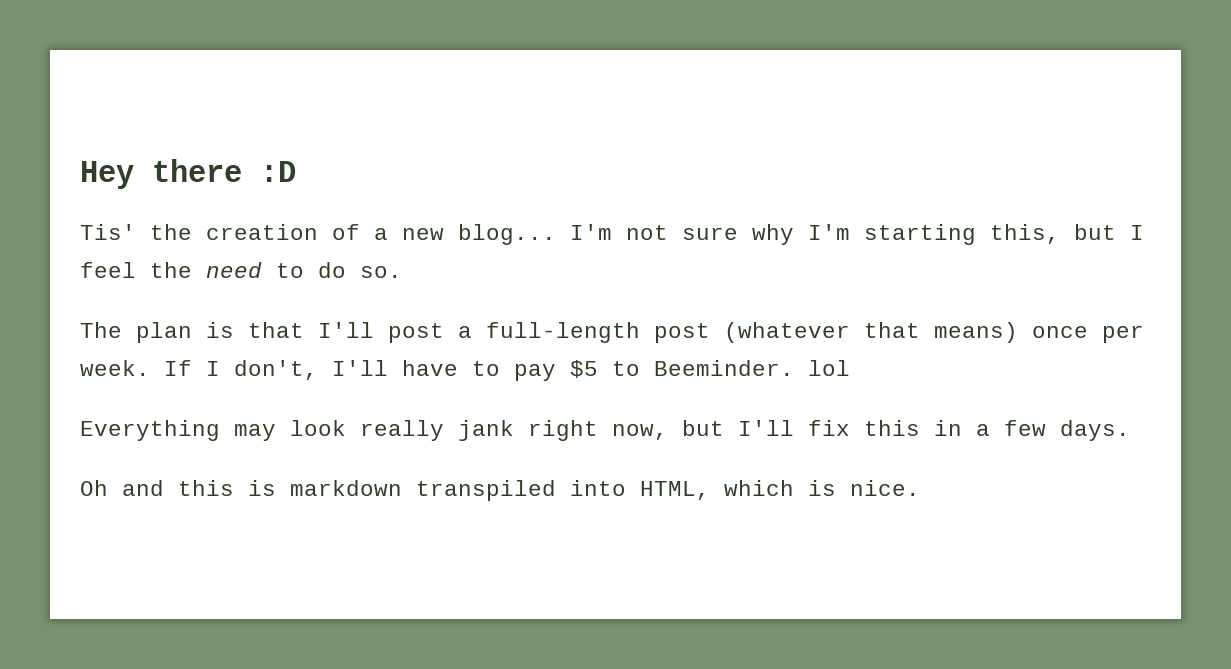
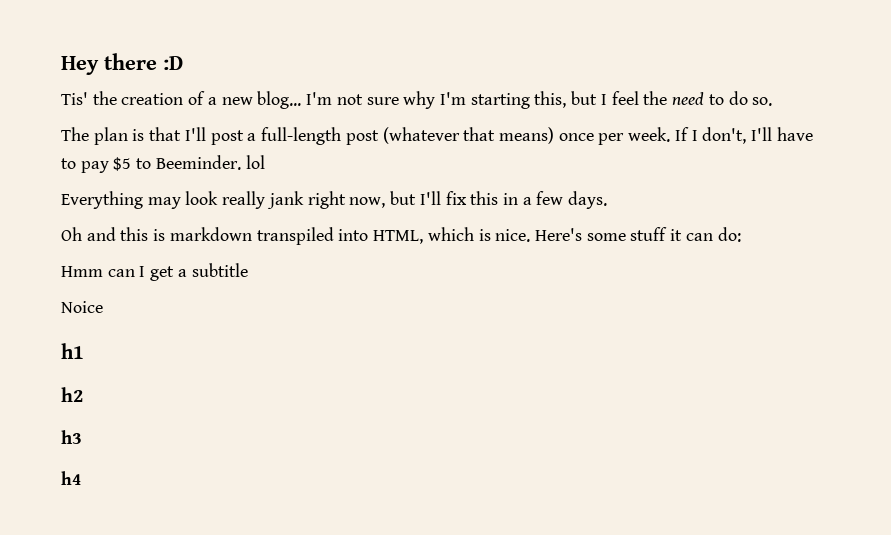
+ Here's some stuff it can do:
+ Hmm can I get a subtitle
+ Noice
+ h1
+ h2
+ h3
+ h4

